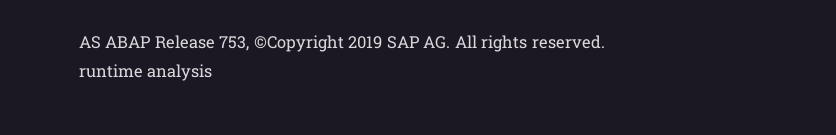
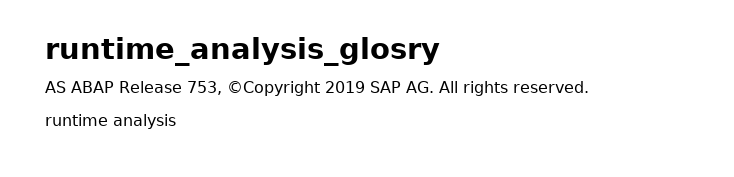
+ runtime_analysis_glosry

